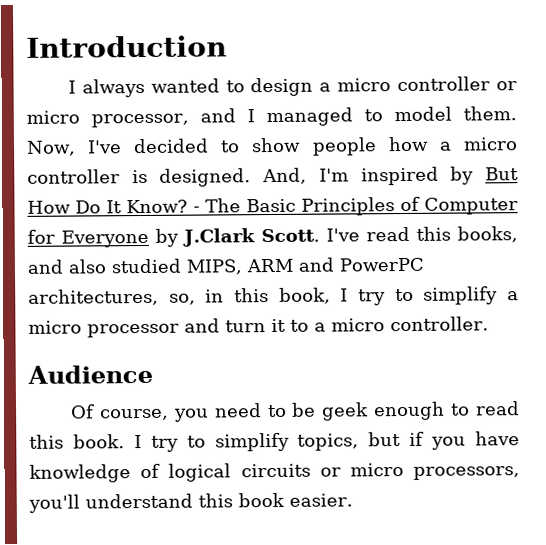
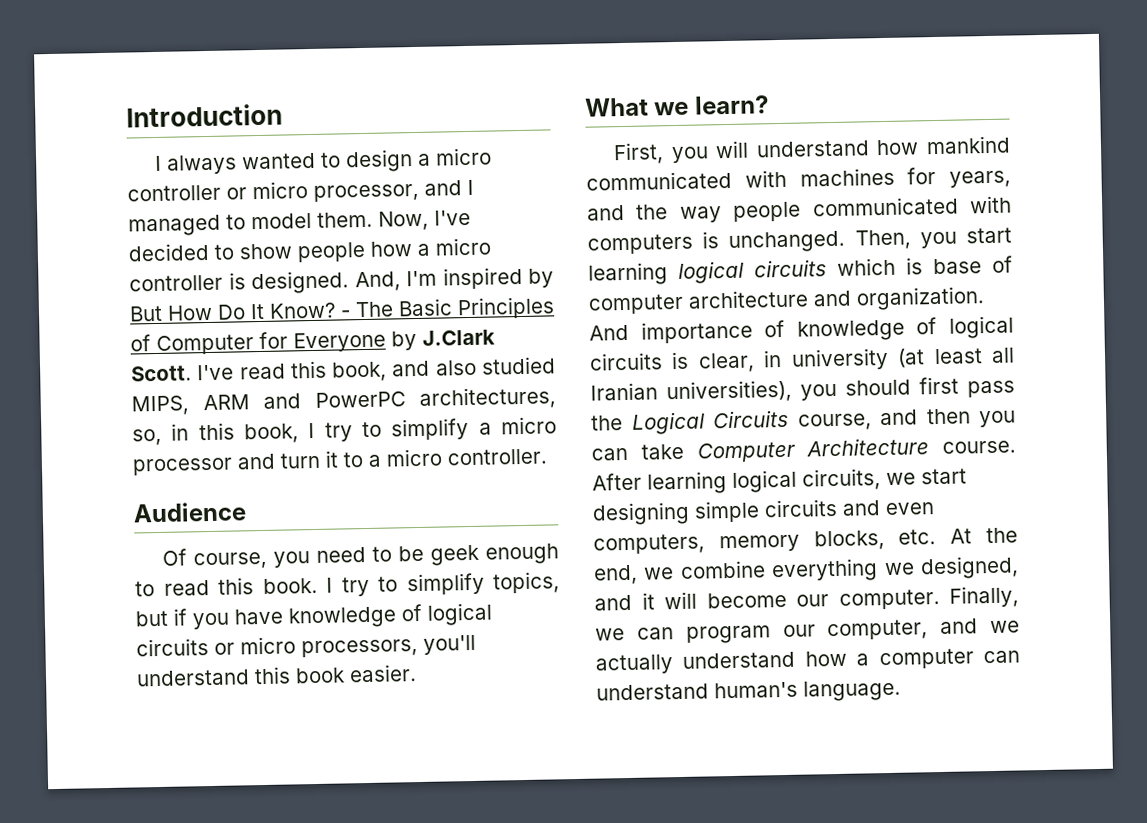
- I've read this books, and also studied MIPS, ARM and PowerPC architectures, so, in this book, I try to simplify a micro processor and turn it to a micro controller.
+ I've read this book, and also studied MIPS, ARM and PowerPC architectures, so, in this book, I try to simplify a micro processor and turn it to a micro controller.
+ What we learn?
+ First, you will understand how mankind communicated with machines for years, and the way people communicated with computers is unchanged. Then, you start learning logical circuits which is base of computer architecture and organization. And importance of knowledge of logical circuits is clear, in university (at least all Iranian universities), you should first pass the Logical Circuits course, and then you can take Computer Architecture course. After learning logical circuits, we start designing simple circuits and even computers, memory blocks, etc. At the end, we combine everything we designed, and it will become our computer. Finally, we can program our computer, and we actually understand how a computer can understand human's language.

